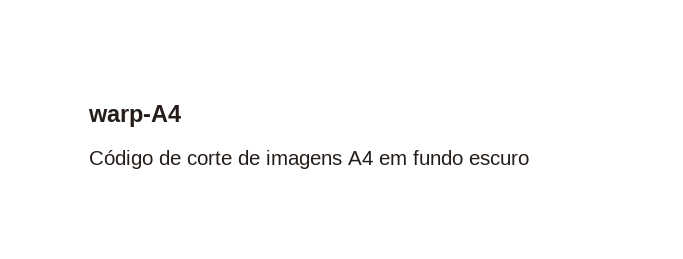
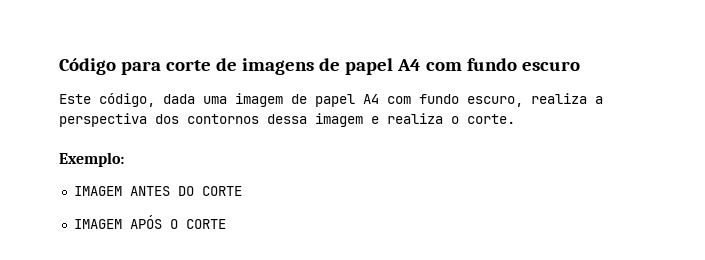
- warp-A4
- Código de corte de imagens A4 em fundo escuro
+ Código para corte de imagens de papel A4 com fundo escuro
+ Este código, dada uma imagem de papel A4 com fundo escuro, realiza a perspectiva dos contornos dessa imagem e realiza o corte.
+ Exemplo:
+ IMAGEM ANTES DO CORTE
+ IMAGEM APÓS O CORTE

